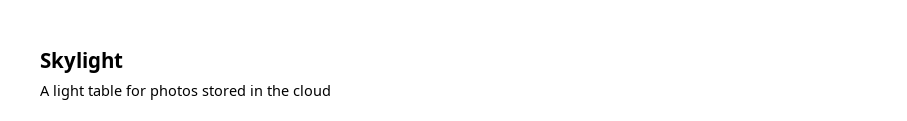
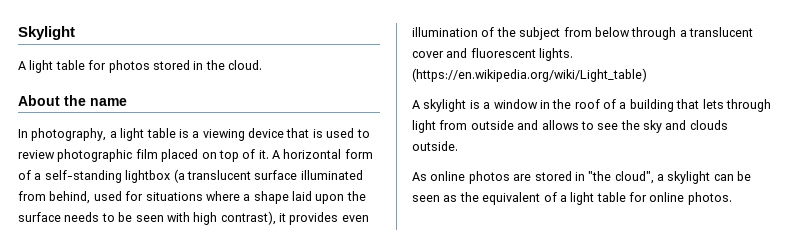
- A light table for photos stored in the cloud
+ A light table for photos stored in the cloud.
+ About the name
+ In photography, a light table is a viewing device that is used to review photographic film placed on top of it. A horizontal form of a self-standing lightbox (a translucent surface illuminated from behind, used for situations where a shape laid upon the surface needs to be seen with high contrast), it provides even illumination of the subject from below through a translucent cover and fluorescent lights. (https://en.wikipedia.org/wiki/Light_table)
+ A skylight is a window in the roof of a building that lets through light from outside and allows to see the sky and clouds outside.
+ As online photos are stored in "the cloud", a skylight can be seen as the equivalent of a light table for online photos.

